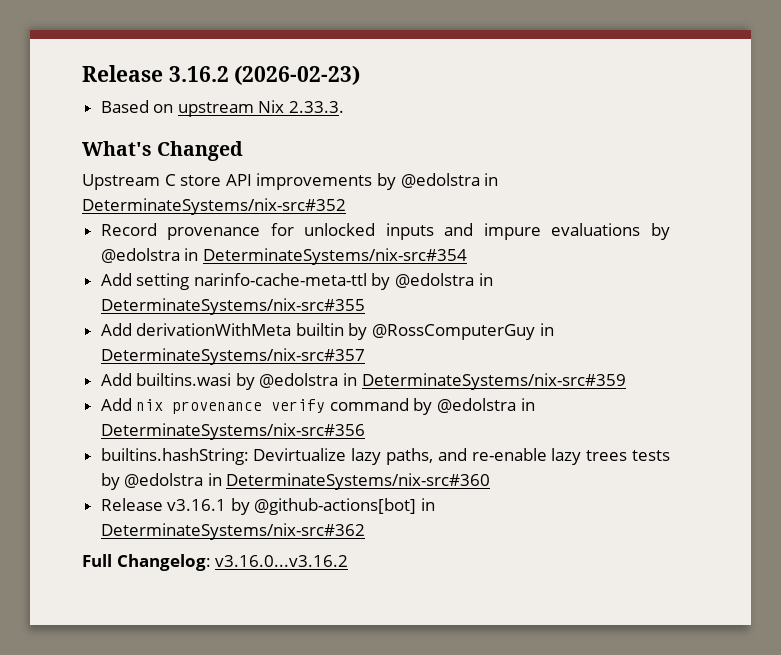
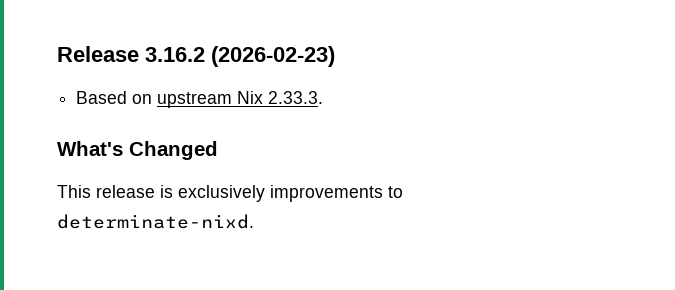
- Upstream C store API improvements by @edolstra in DeterminateSystems/nix-src#352
- Record provenance for unlocked inputs and impure evaluations by @edolstra in DeterminateSystems/nix-src#354
- Add setting narinfo-cache-meta-ttl by @edolstra in DeterminateSystems/nix-src#355
- Add derivationWithMeta builtin by @RossComputerGuy in DeterminateSystems/nix-src#357
- Add builtins.wasi by @edolstra in DeterminateSystems/nix-src#359
- Add nix provenance verify command by @edolstra in DeterminateSystems/nix-src#356
- builtins.hashString: Devirtualize lazy paths, and re-enable lazy trees tests by @edolstra in DeterminateSystems/nix-src#360
- Release v3.16.1 by @github-actions[bot] in DeterminateSystems/nix-src#362
- Full Changelog: v3.16.0...v3.16.2
+ This release is exclusively improvements to determinate-nixd.

